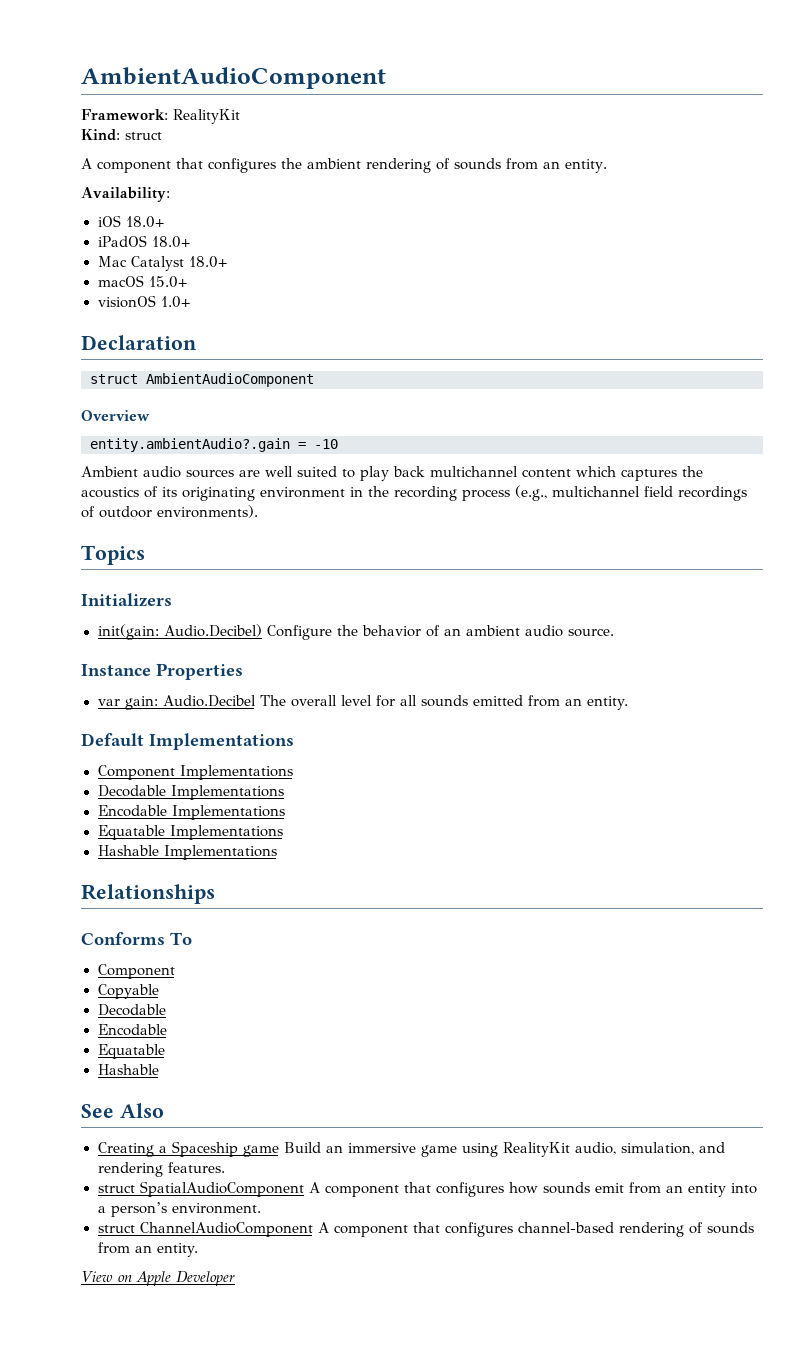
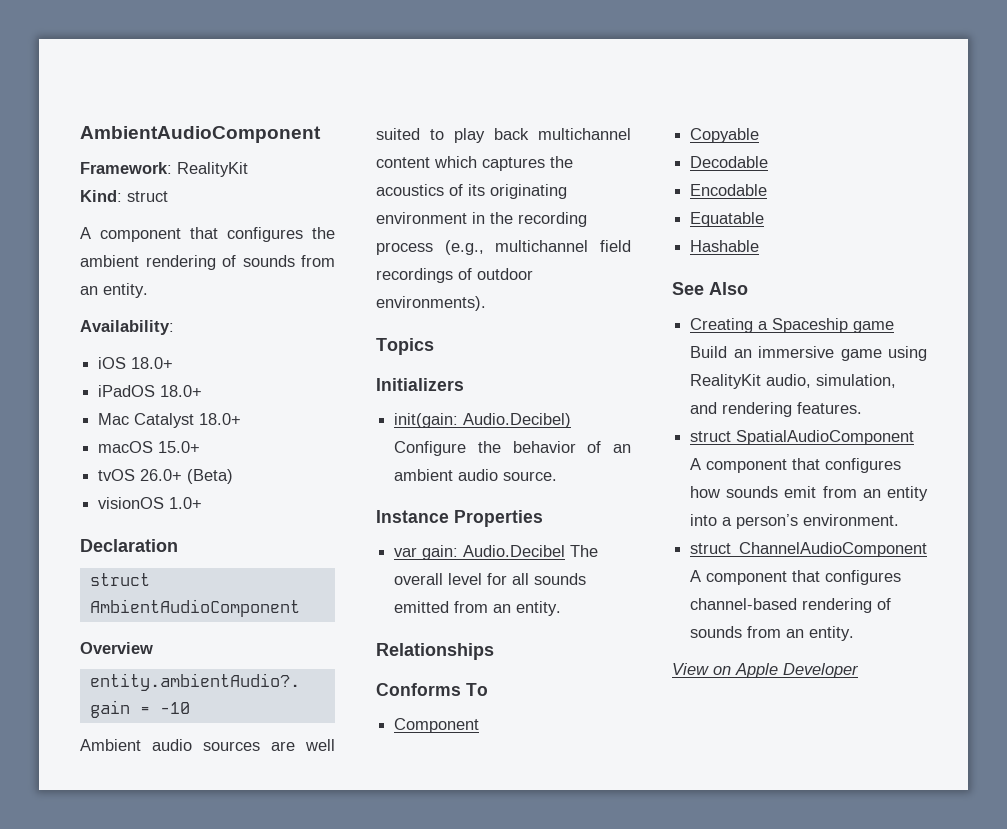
+ tvOS 26.0+ (Beta)
- Default Implementations
- Component Implementations
- Decodable Implementations
- Encodable Implementations
- Equatable Implementations
- Hashable Implementations

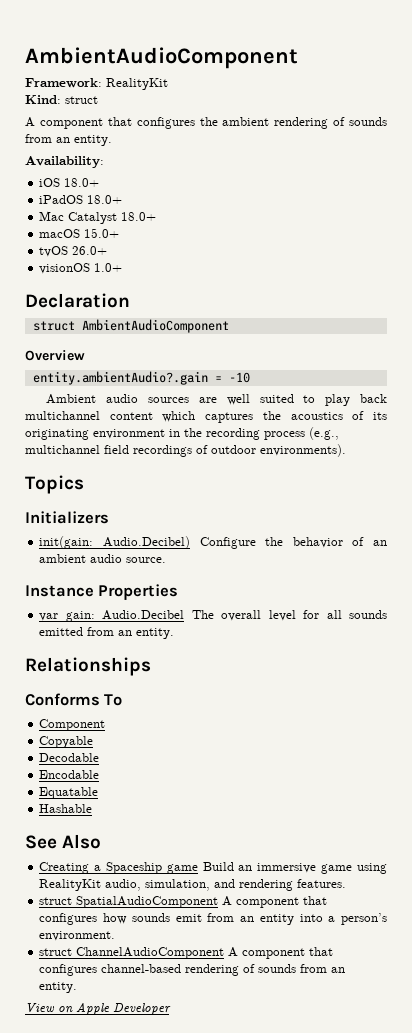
- tvOS 26.0+ (Beta)
+ tvOS 26.0+

